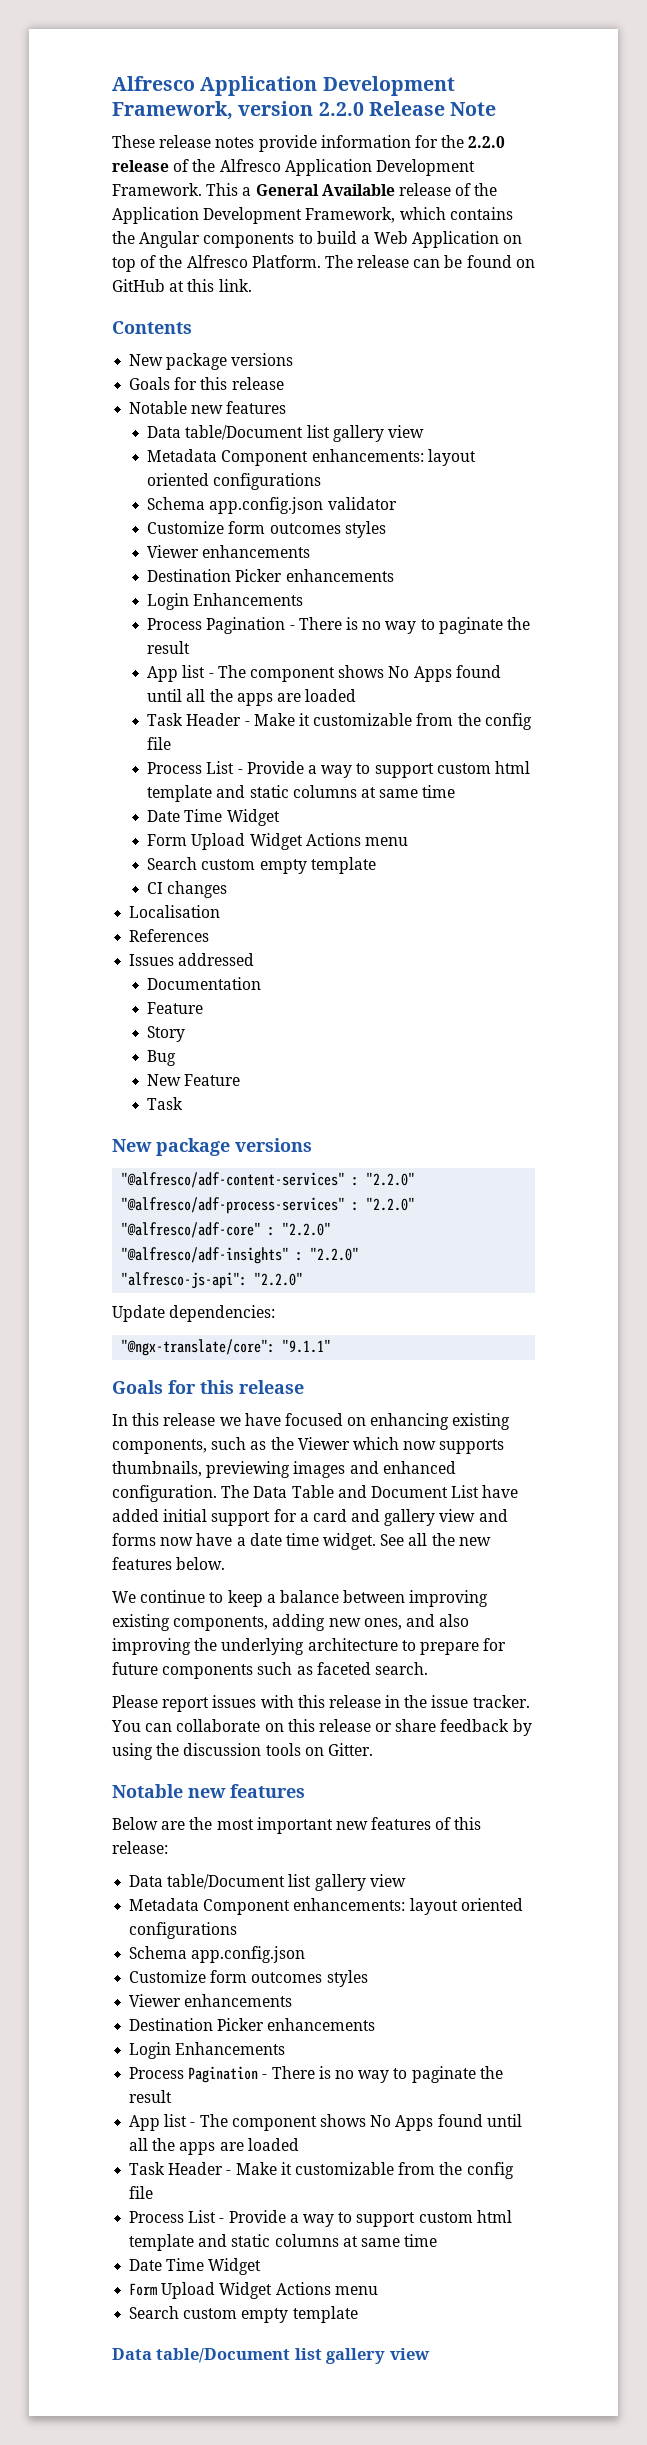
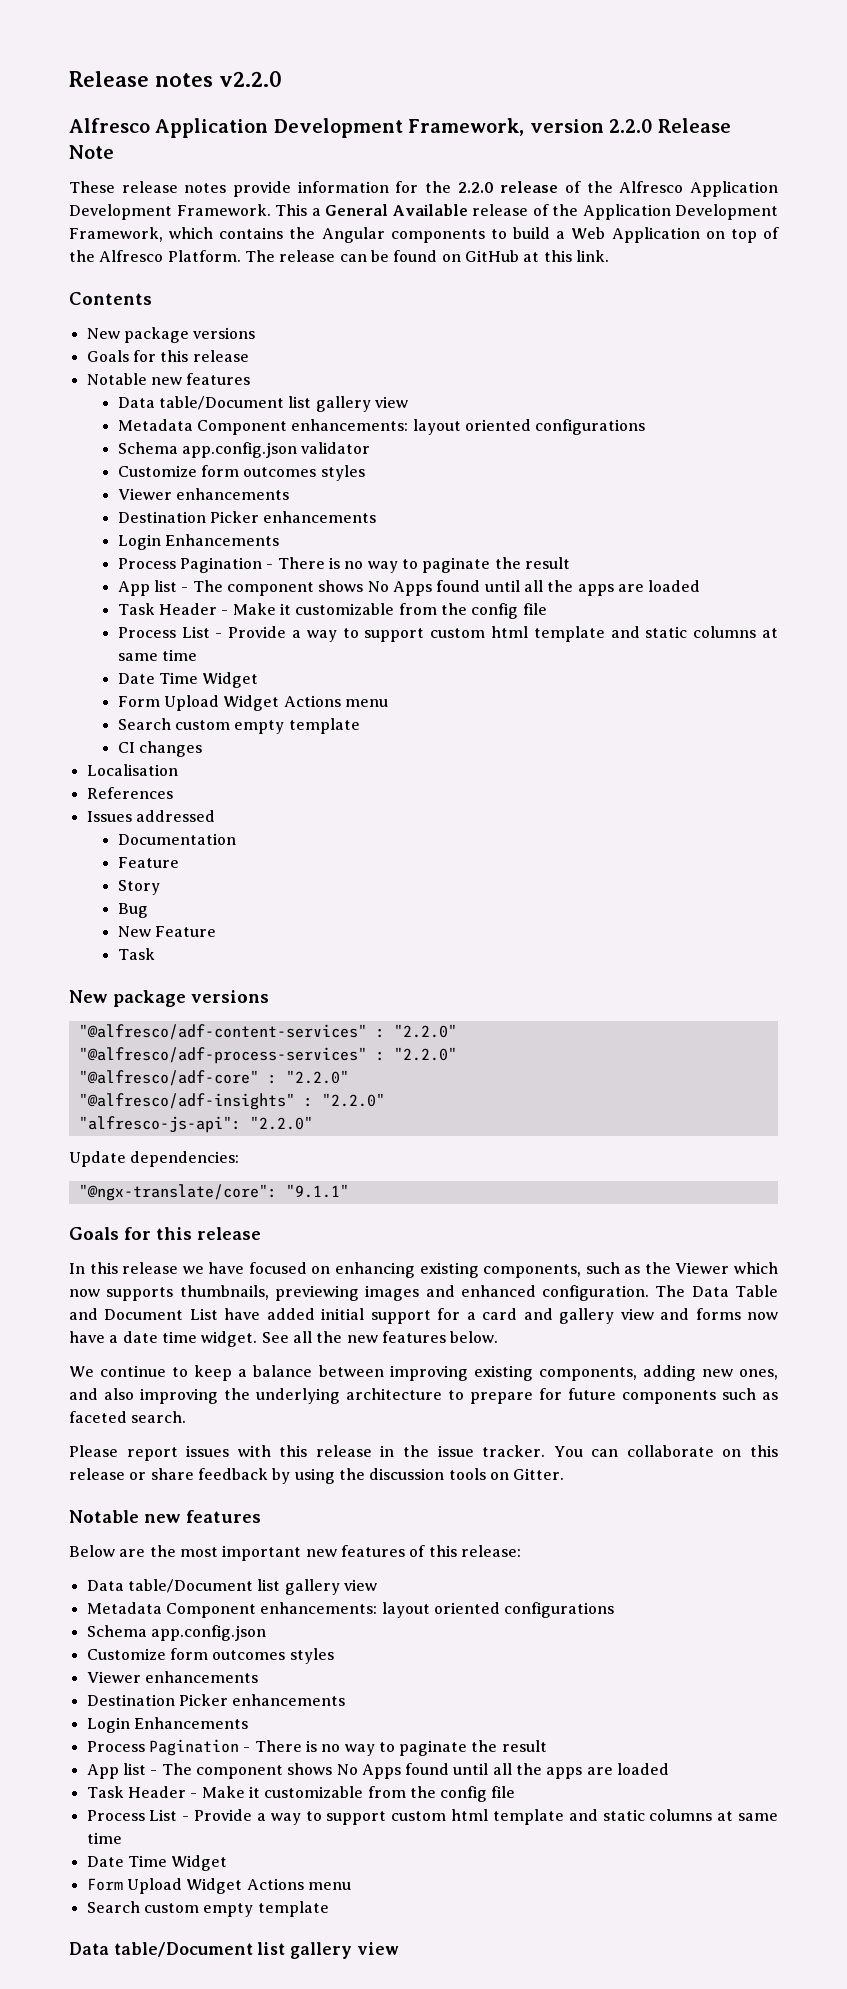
+ Release notes v2.2.0

